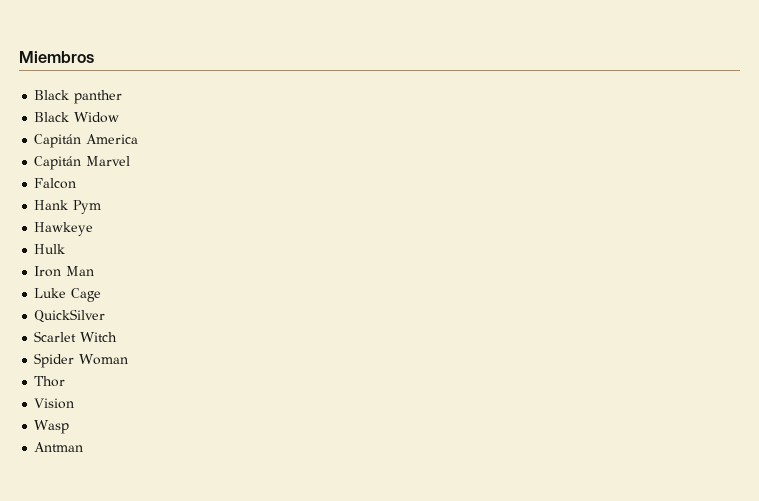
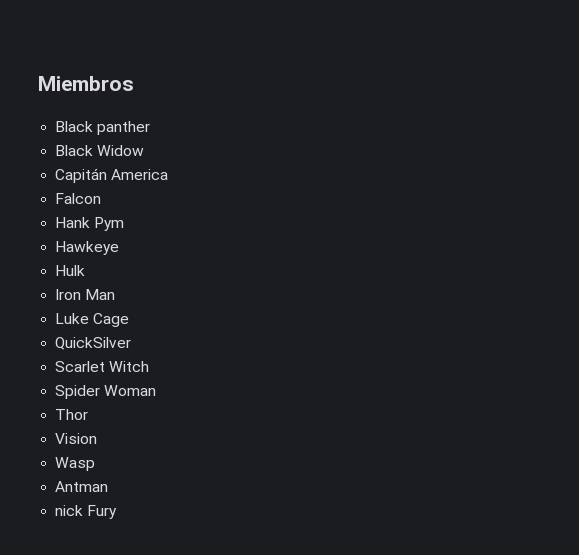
- Capitán Marvel
+ nick Fury

